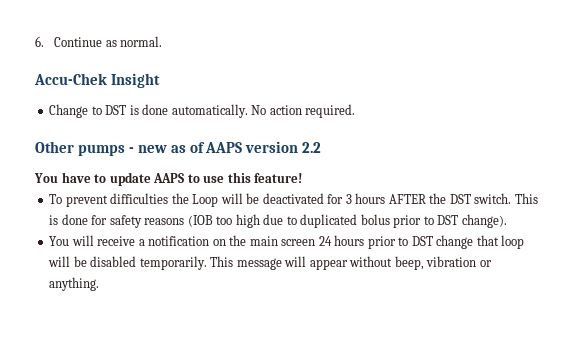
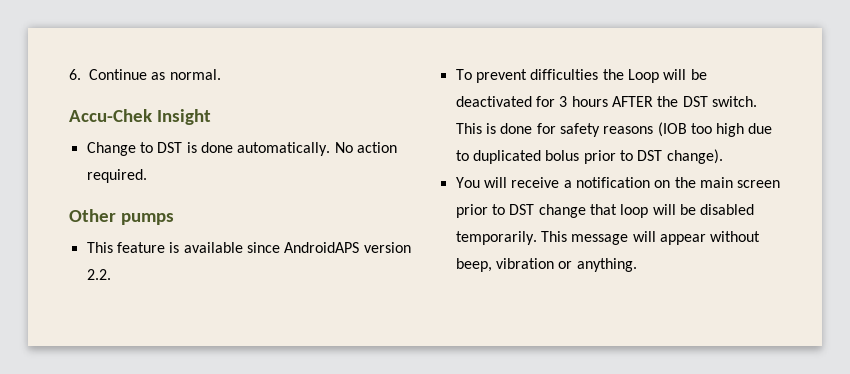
- Other pumps - new as of AAPS version 2.2
- You have to update AAPS to use this feature!
+ Other pumps
+ This feature is available since AndroidAPS version 2.2.
- You will receive a notification on the main screen 24 hours prior to DST change that loop will be disabled temporarily.
+ You will receive a notification on the main screen prior to DST change that loop will be disabled temporarily.

